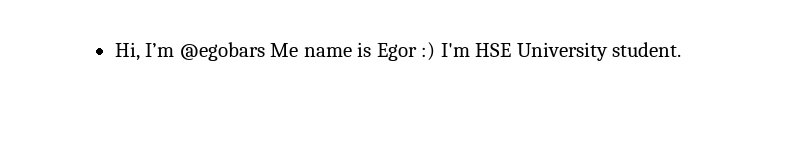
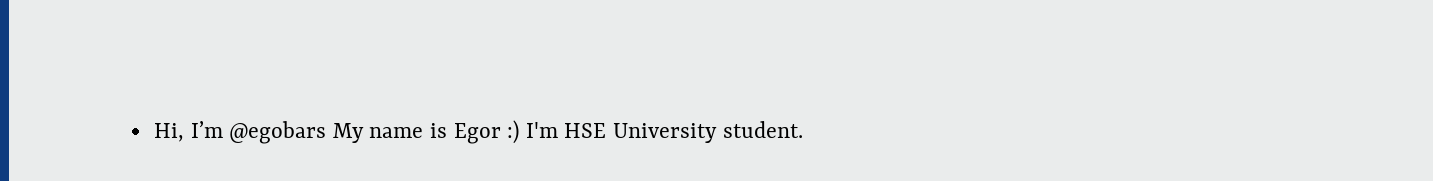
- Hi, I’m @egobars Me name is Egor :) I'm HSE University student.
+ Hi, I’m @egobars My name is Egor :) I'm HSE University student.

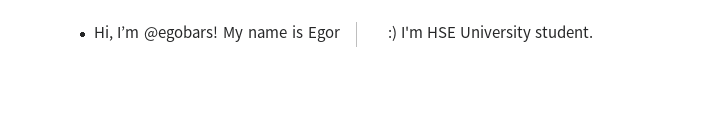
- Hi, I’m @egobars My name is Egor :) I'm HSE University student.
+ Hi, I’m @egobars! My name is Egor :) I'm HSE University student.

